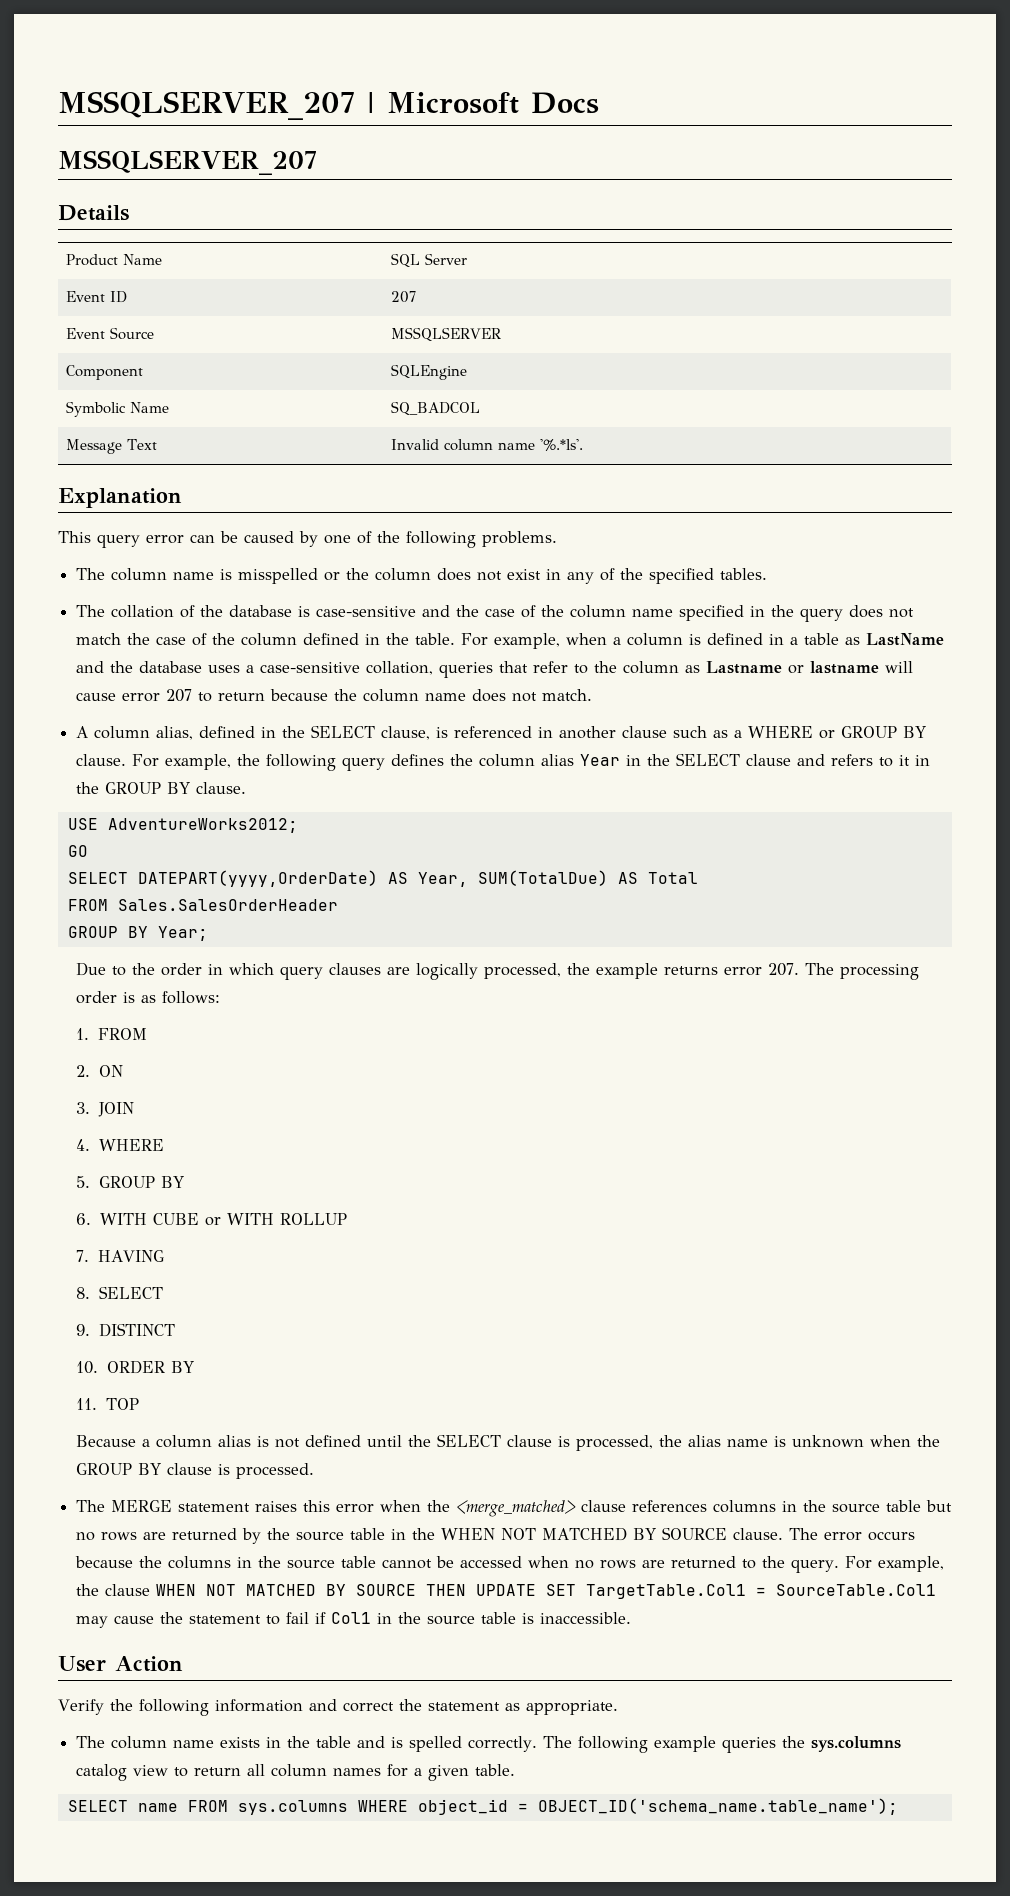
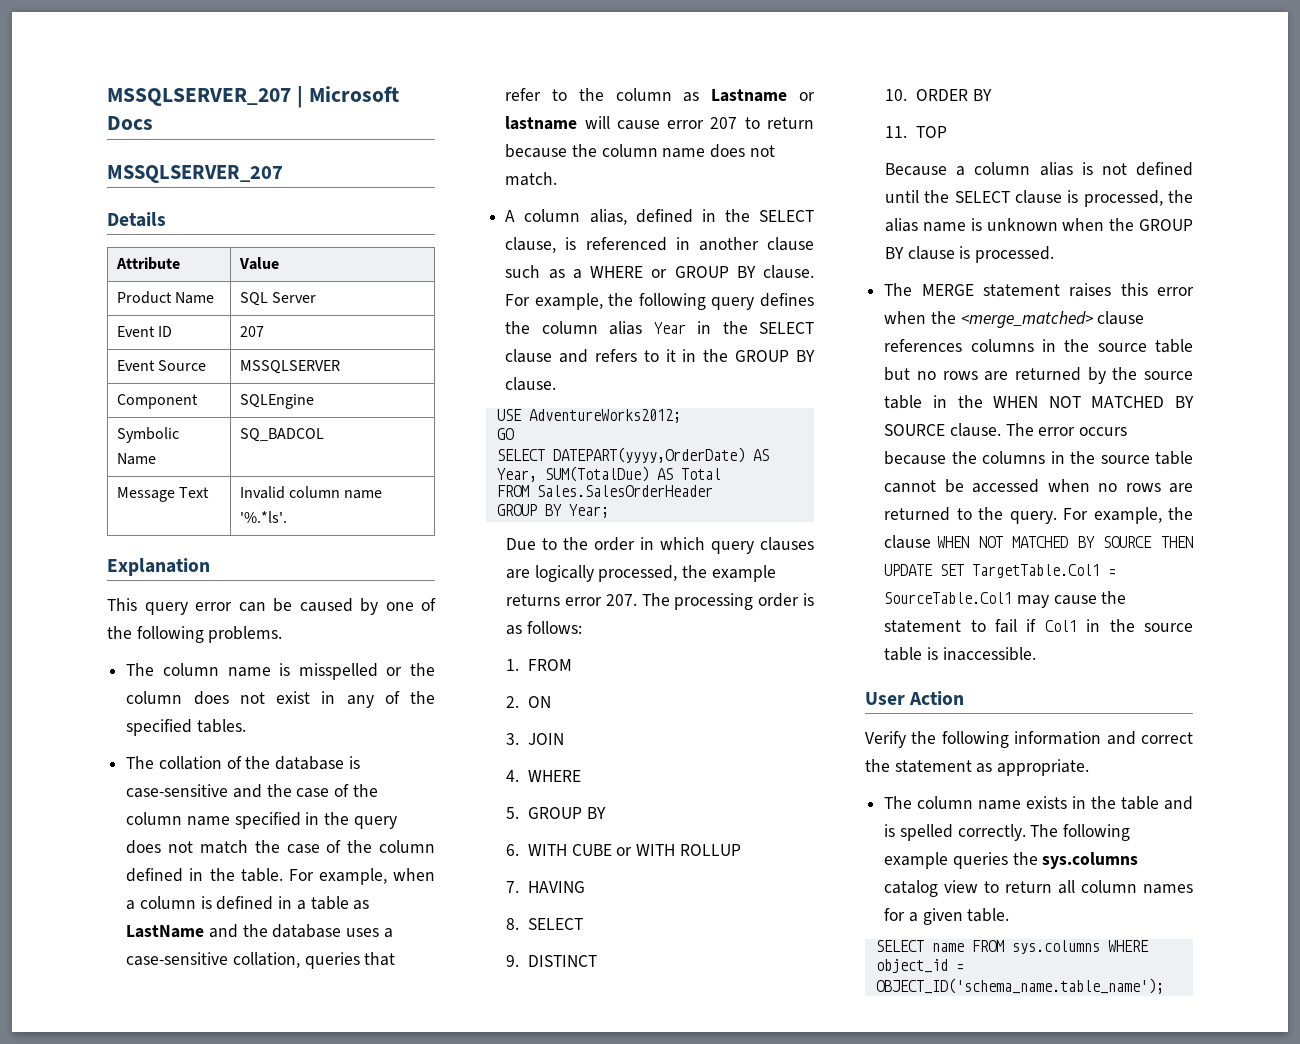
+ Attribute | Value

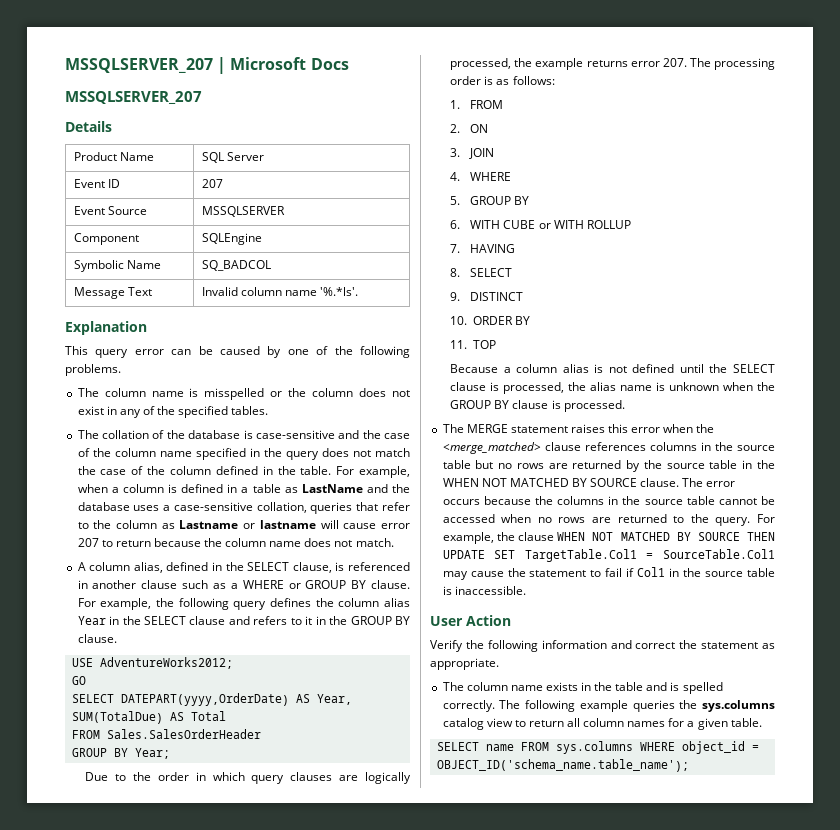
- Attribute | Value

